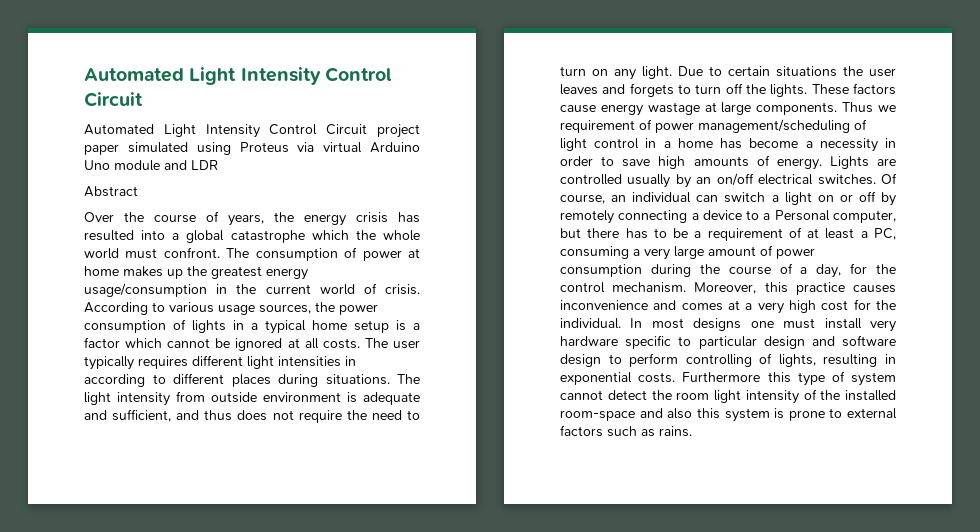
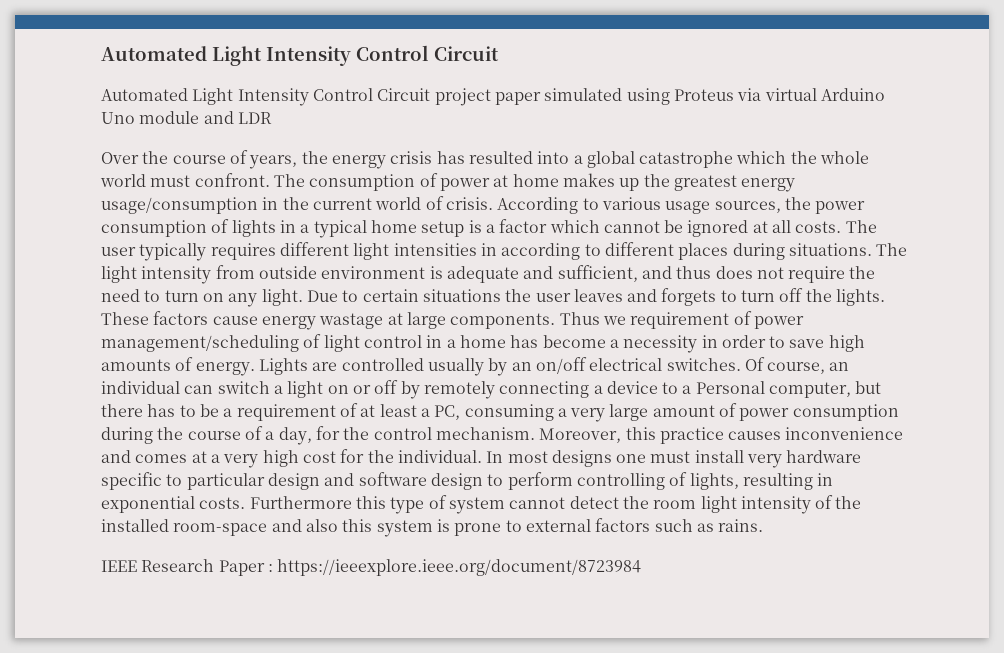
- Abstract
+ IEEE Research Paper : https://ieeexplore.ieee.org/document/8723984

